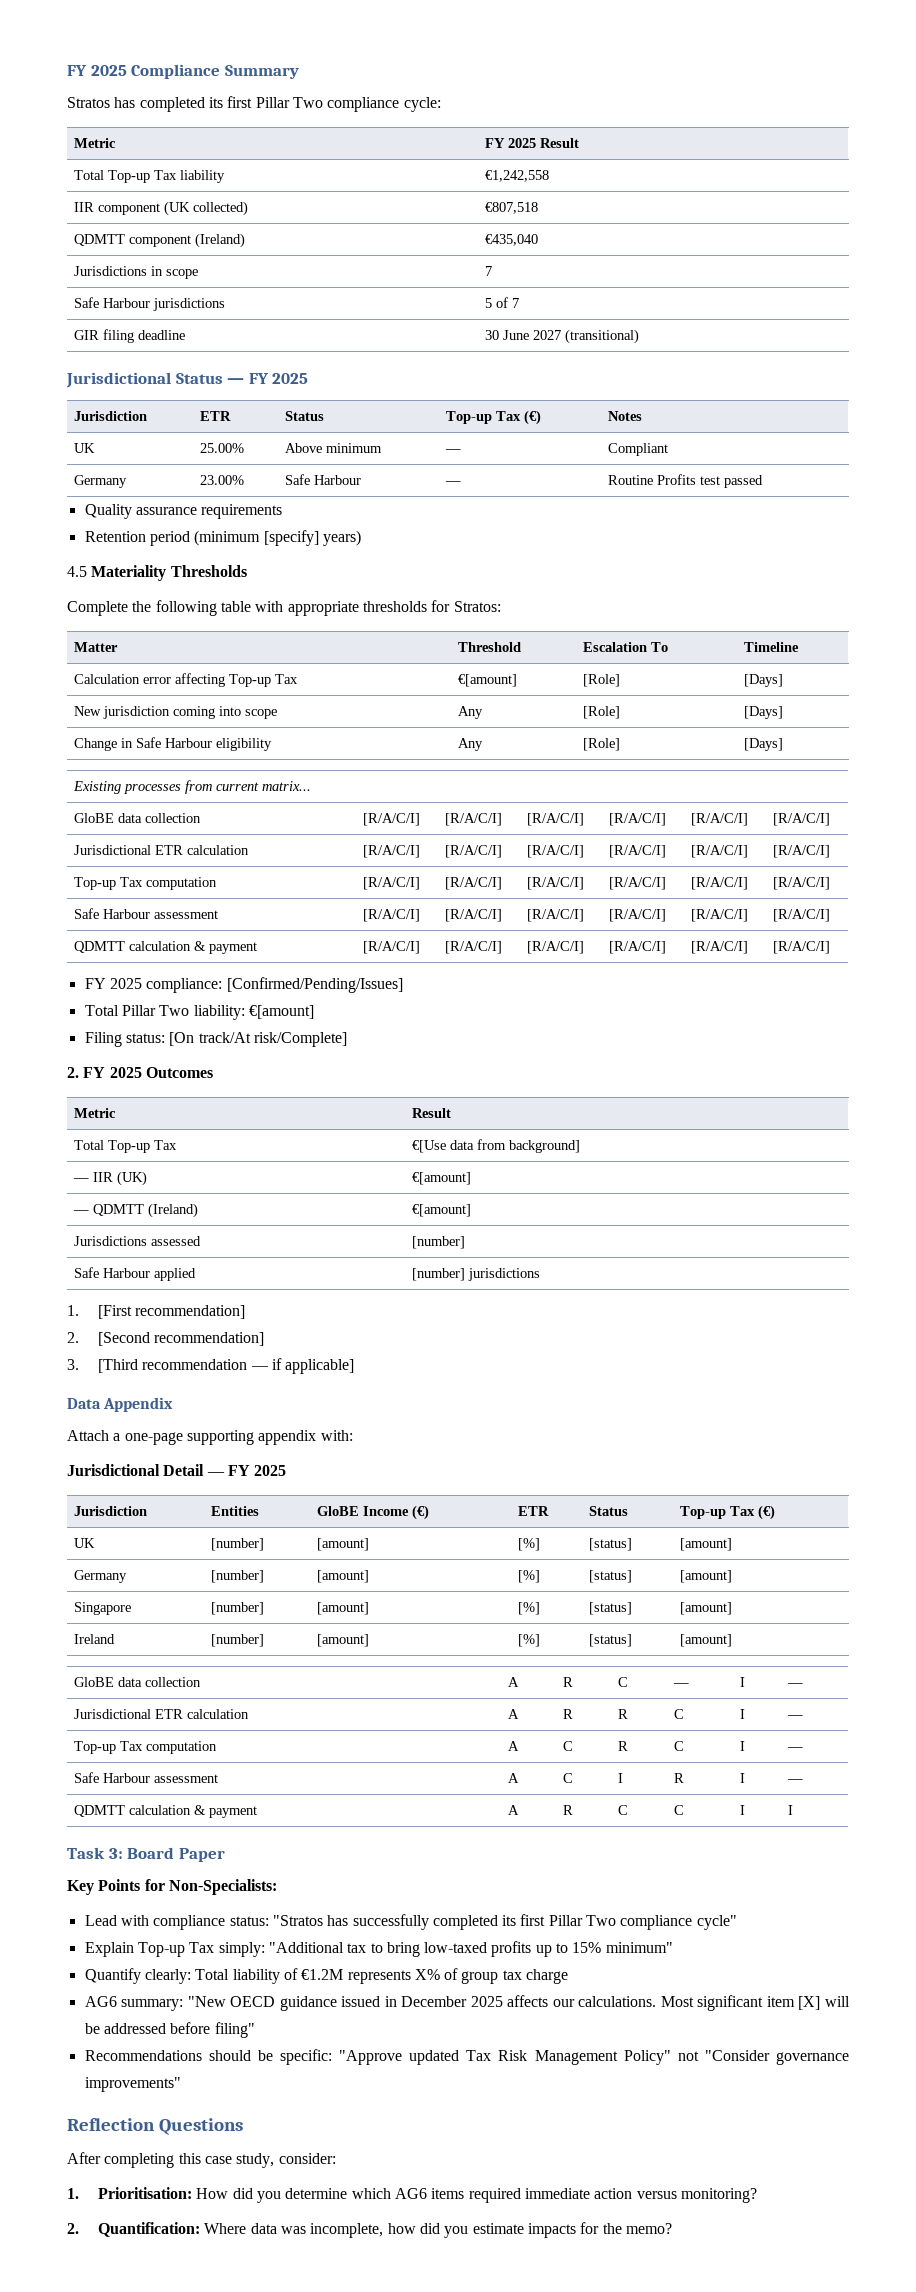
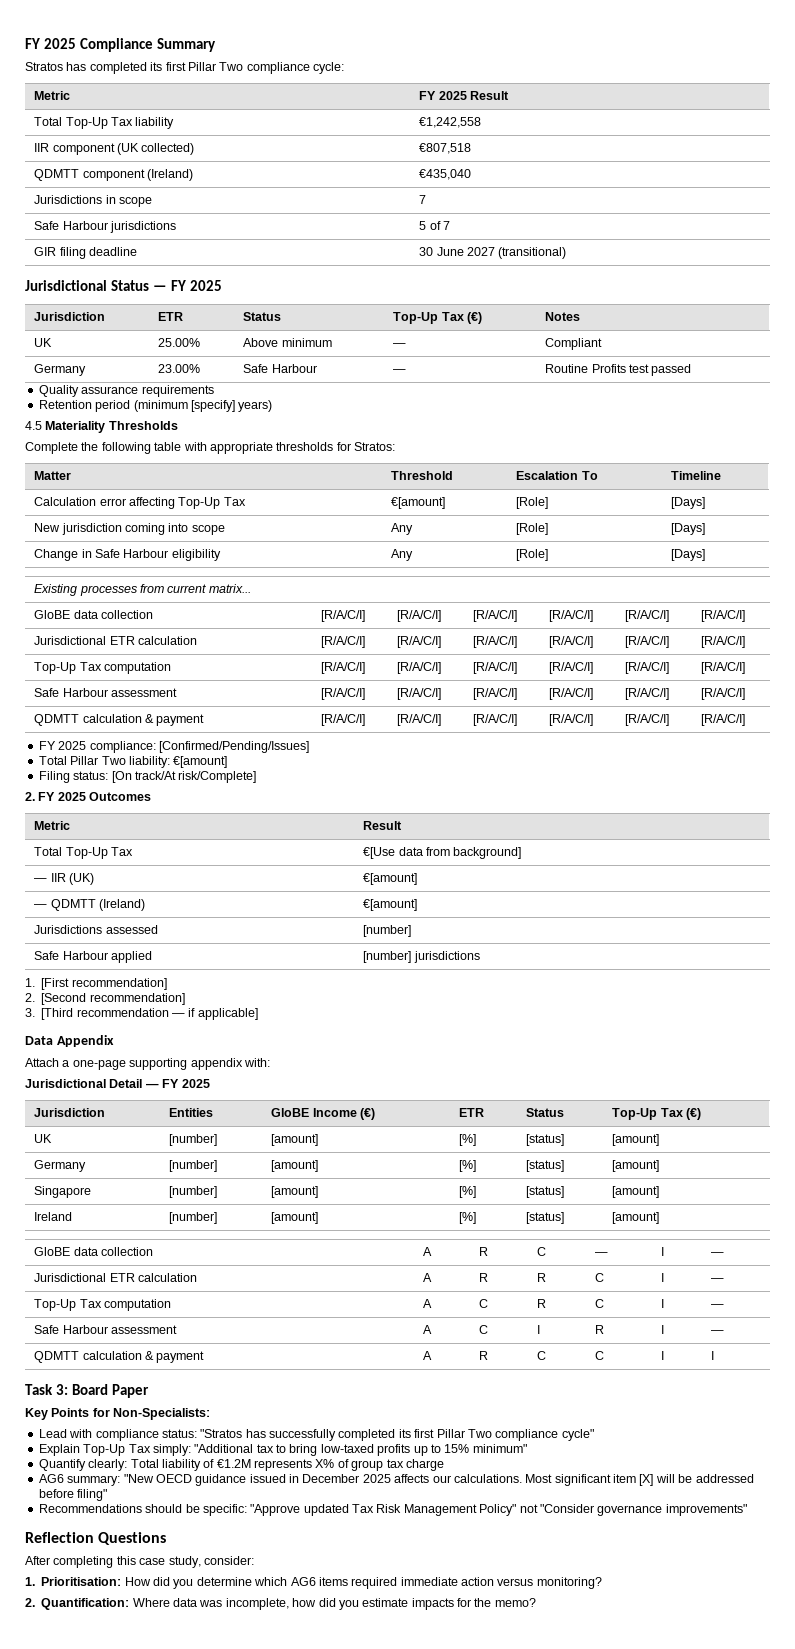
- Total Top-up Tax liability | €1,242,558
+ Total Top-Up Tax liability | €1,242,558
- Jurisdiction | ETR | Status | Top-up Tax (€) | Notes
+ Jurisdiction | ETR | Status | Top-Up Tax (€) | Notes
- Calculation error affecting Top-up Tax | €[amount] | [Role] | [Days]
+ Calculation error affecting Top-Up Tax | €[amount] | [Role] | [Days]
- Top-up Tax computation | [R/A/C/I] | [R/A/C/I] | [R/A/C/I] | [R/A/C/I] | [R/A/C/I] | [R/A/C/I]
+ Top-Up Tax computation | [R/A/C/I] | [R/A/C/I] | [R/A/C/I] | [R/A/C/I] | [R/A/C/I] | [R/A/C/I]
- Total Top-up Tax | €[Use data from background]
+ Total Top-Up Tax | €[Use data from background]
- Jurisdiction | Entities | GloBE Income (€) | ETR | Status | Top-up Tax (€)
+ Jurisdiction | Entities | GloBE Income (€) | ETR | Status | Top-Up Tax (€)
- Top-up Tax computation | A | C | R | C | I | —
+ Top-Up Tax computation | A | C | R | C | I | —
- Explain Top-up Tax simply: "Additional tax to bring low-taxed profits up to 15% minimum"
+ Explain Top-Up Tax simply: "Additional tax to bring low-taxed profits up to 15% minimum"

